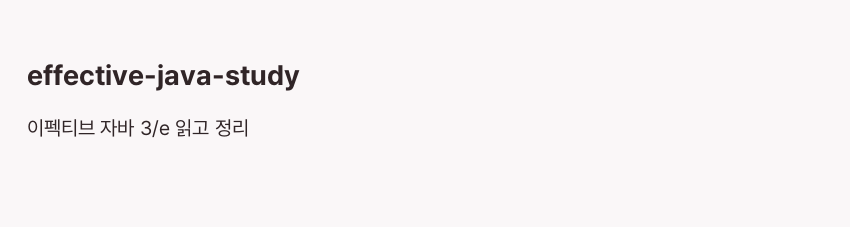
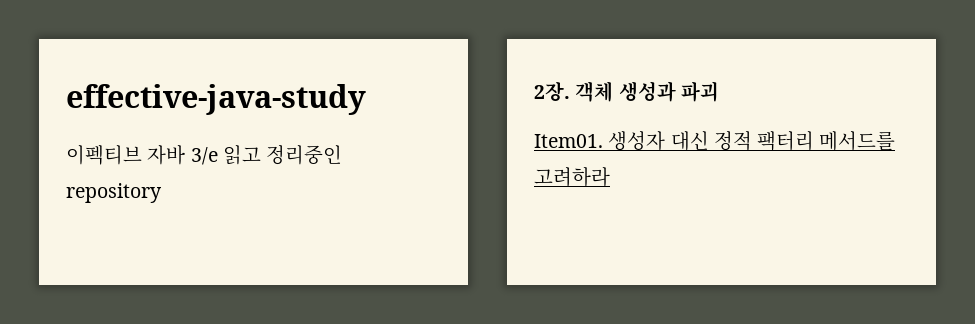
- 이펙티브 자바 3/e 읽고 정리
+ 이펙티브 자바 3/e 읽고 정리중인 repository
+ 2장. 객체 생성과 파괴
+ Item01. 생성자 대신 정적 팩터리 메서드를 고려하라

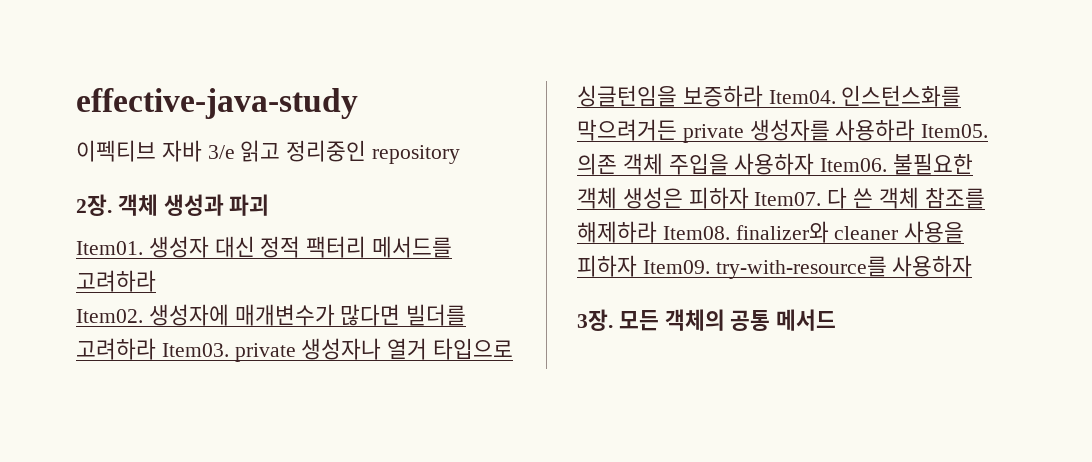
+ Item02. 생성자에 매개변수가 많다면 빌더를 고려하라 Item03. private 생성자나 열거 타입으로 싱글턴임을 보증하라 Item04. 인스턴스화를 막으려거든 private 생성자를 사용하라 Item05. 의존 객체 주입을 사용하자 Item06. 불필요한 객체 생성은 피하자 Item07. 다 쓴 객체 참조를 해제하라 Item08. finalizer와 cleaner 사용을 피하자 Item09. try-with-resource를 사용하자
+ 3장. 모든 객체의 공통 메서드

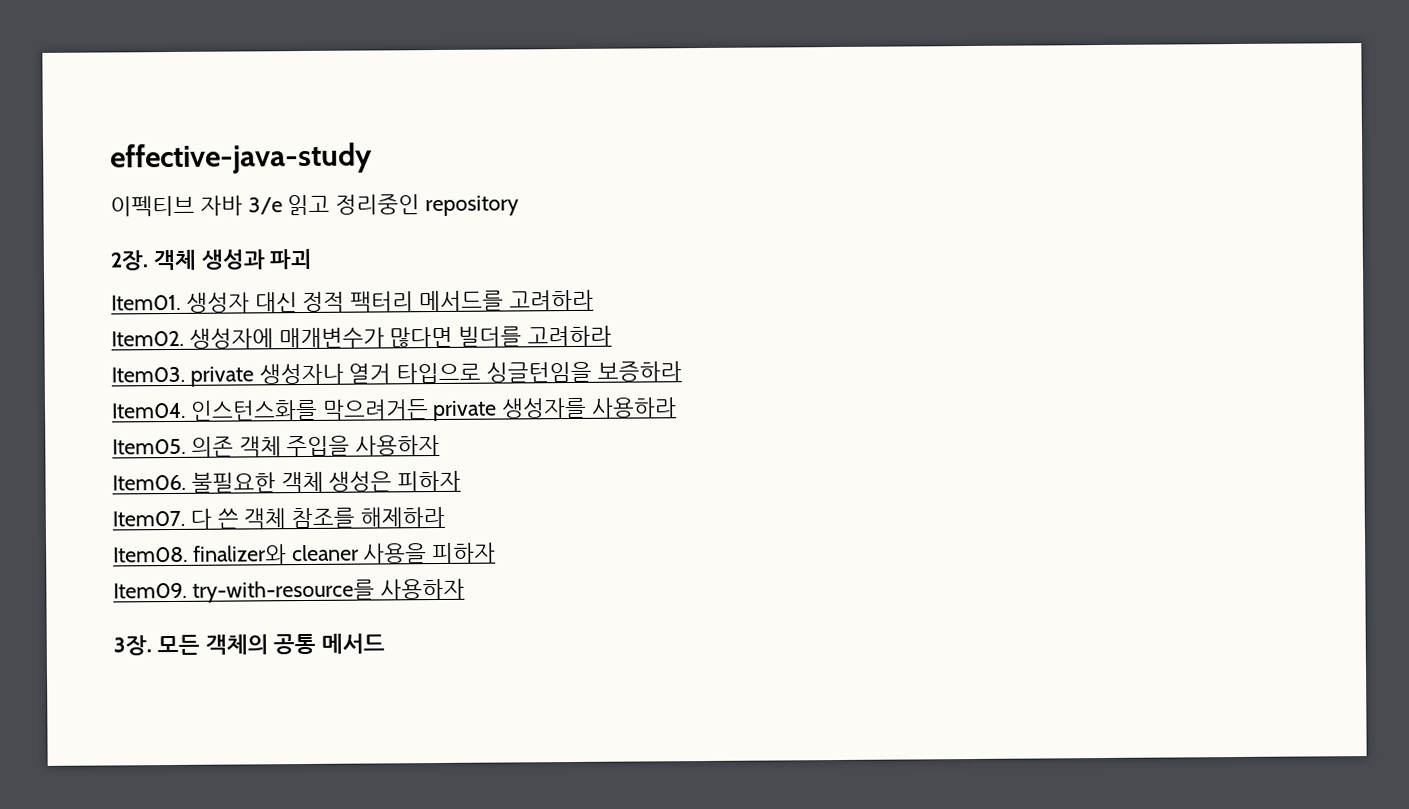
- 생성자에 매개변수가 많다면 빌더를 고려하라 Item03. private 생성자나 열거 타입으로 싱글턴임을 보증하라 Item04.
+ 생성자에 매개변수가 많다면 빌더를 고려하라
+ Item03. private 생성자나 열거 타입으로 싱글턴임을 보증하라
+ Item04.
- 인스턴스화를 막으려거든 private 생성자를 사용하라 Item05.
+ 인스턴스화를 막으려거든 private 생성자를 사용하라
+ Item05.
- 의존 객체 주입을 사용하자 Item06.
+ 의존 객체 주입을 사용하자
+ Item06.
- 불필요한 객체 생성은 피하자 Item07.
+ 불필요한 객체 생성은 피하자
+ Item07.
- 다 쓴 객체 참조를 해제하라 Item08. finalizer와 cleaner 사용을 피하자 Item09. try-with-resource를 사용하자
+ 다 쓴 객체 참조를 해제하라
+ Item08. finalizer와 cleaner 사용을 피하자
+ Item09. try-with-resource를 사용하자

